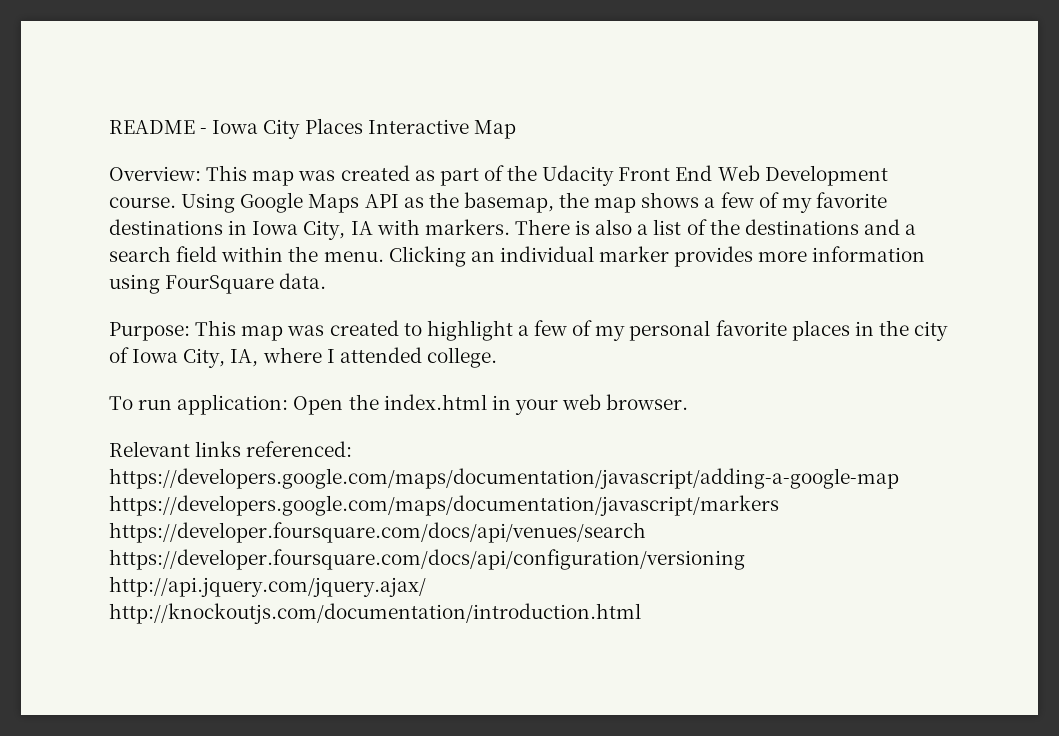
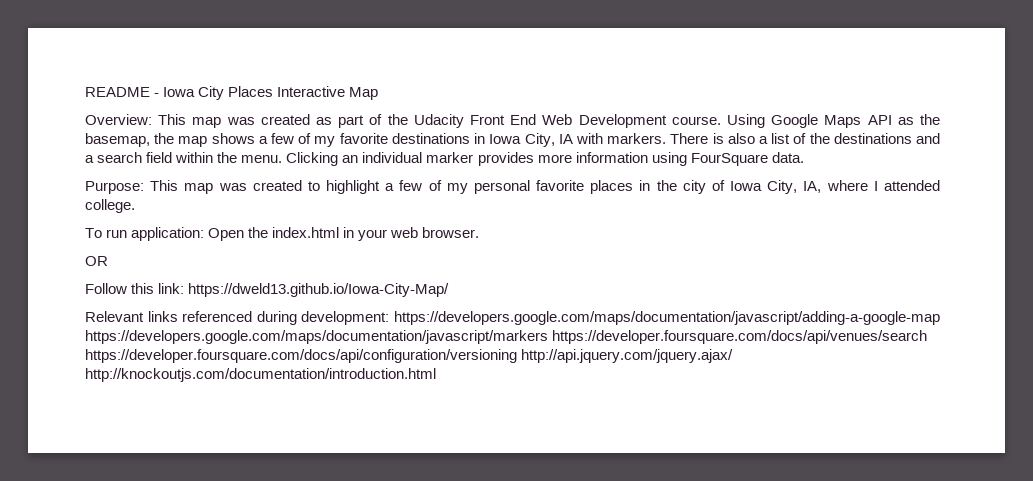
+ OR
+ Follow this link: https://dweld13.github.io/Iowa-City-Map/
- Relevant links referenced: https://developers.google.com/maps/documentation/javascript/adding-a-google-map https://developers.google.com/maps/documentation/javascript/markers https://developer.foursquare.com/docs/api/venues/search https://developer.foursquare.com/docs/api/configuration/versioning http://api.jquery.com/jquery.ajax/ http://knockoutjs.com/documentation/introduction.html
+ Relevant links referenced during development: https://developers.google.com/maps/documentation/javascript/adding-a-google-map https://developers.google.com/maps/documentation/javascript/markers https://developer.foursquare.com/docs/api/venues/search https://developer.foursquare.com/docs/api/configuration/versioning http://api.jquery.com/jquery.ajax/ http://knockoutjs.com/documentation/introduction.html

